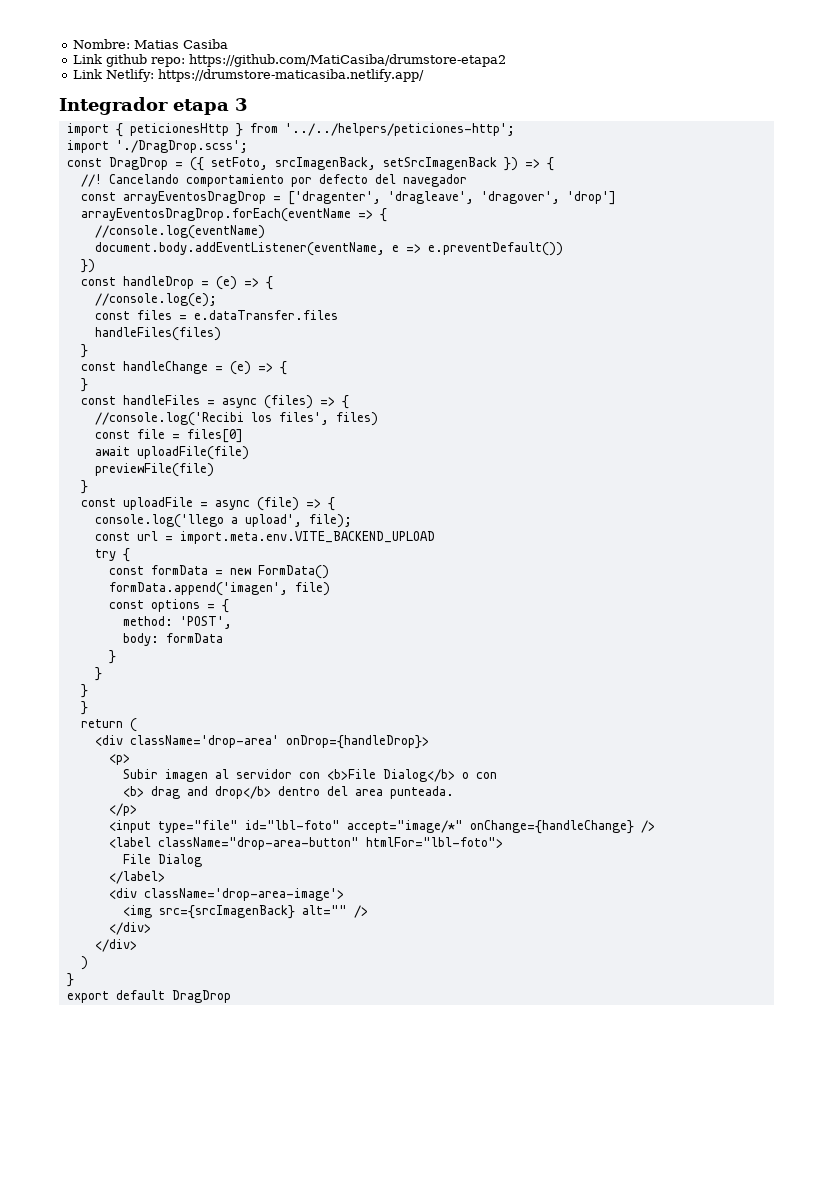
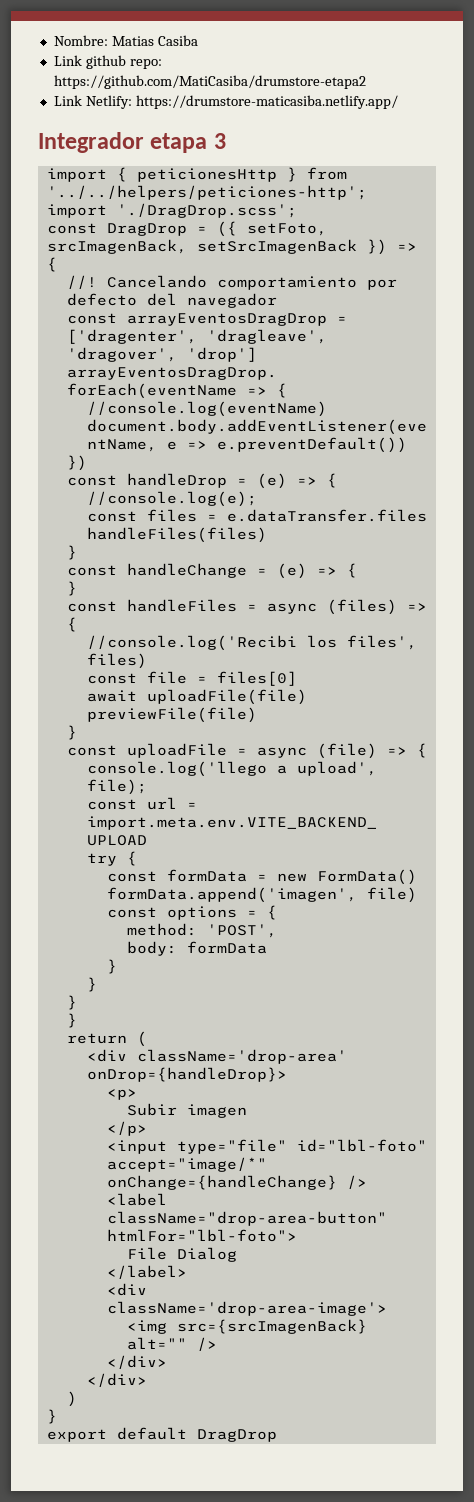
- Subir imagen al servidor con <b>File Dialog</b> o con
- <b> drag and drop</b> dentro del area punteada.
+ Subir imagen

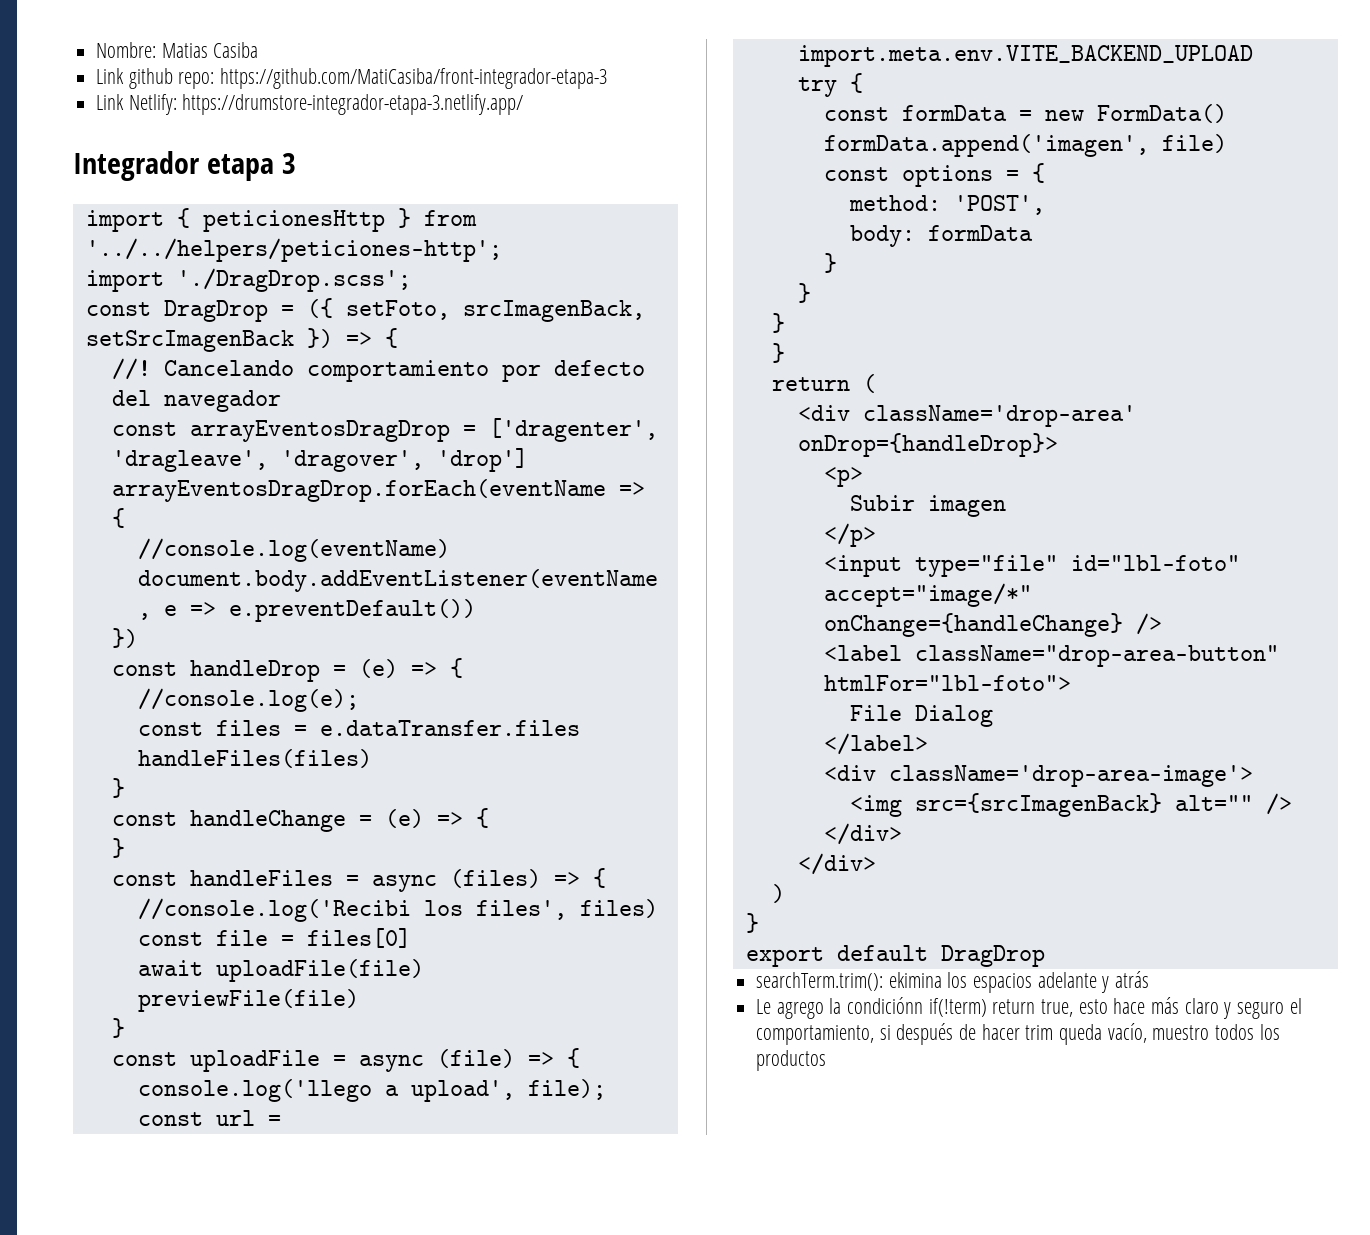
- Link github repo: https://github.com/MatiCasiba/drumstore-etapa2
+ Link github repo: https://github.com/MatiCasiba/front-integrador-etapa-3
- Link Netlify: https://drumstore-maticasiba.netlify.app/
+ Link Netlify: https://drumstore-integrador-etapa-3.netlify.app/
+ searchTerm.trim(): ekimina los espacios adelante y atrás
+ Le agrego la condiciónn if(!term) return true, esto hace más claro y seguro el comportamiento, si después de hacer trim queda vacío, muestro todos los productos

